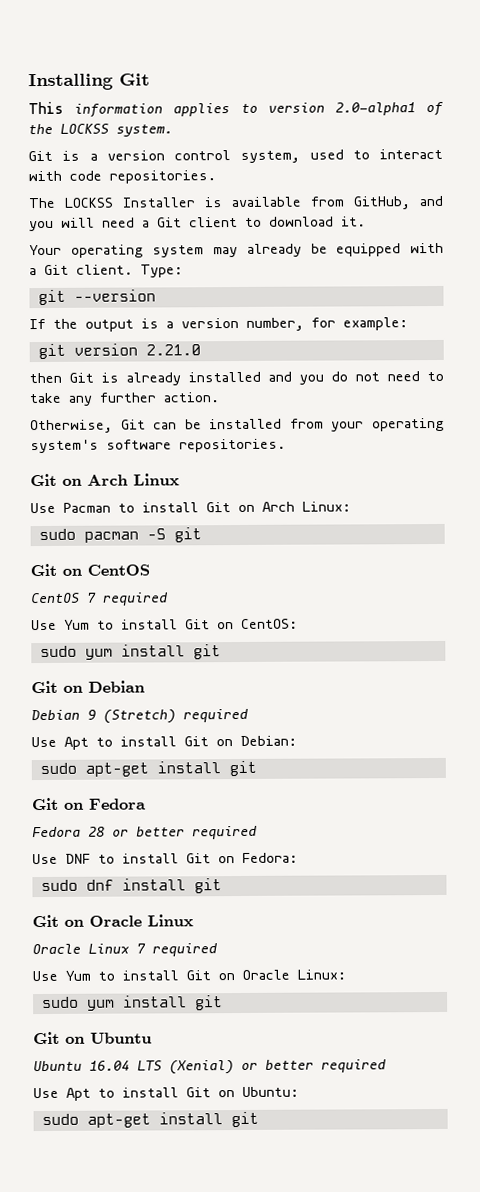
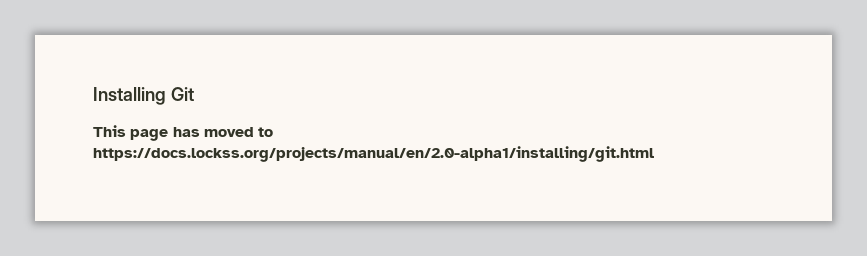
- This information applies to version 2.0-alpha1 of the LOCKSS system.
- Git is a version control system, used to interact with code repositories.
- The LOCKSS Installer is available from GitHub, and you will need a Git client to download it.
- Your operating system may already be equipped with a Git client. Type:
- git --version
- If the output is a version number, for example:
- git version 2.21.0
- then Git is already installed and you do not need to take any further action.
- Otherwise, Git can be installed from your operating system's software repositories.
- Git on Arch Linux
- Use Pacman to install Git on Arch Linux:
- sudo pacman -S git
- Git on CentOS
- CentOS 7 required
- Use Yum to install Git on CentOS:
- sudo yum install git
- Git on Debian
- Debian 9 (Stretch) required
- Use Apt to install Git on Debian:
- sudo apt-get install git
- Git on Fedora
- Fedora 28 or better required
- Use DNF to install Git on Fedora:
- sudo dnf install git
- Git on Oracle Linux
- Oracle Linux 7 required
- Use Yum to install Git on Oracle Linux:
- sudo yum install git
- Git on Ubuntu
- Ubuntu 16.04 LTS (Xenial) or better required
- Use Apt to install Git on Ubuntu:
- sudo apt-get install git
+ This page has moved to https://docs.lockss.org/projects/manual/en/2.0-alpha1/installing/git.html

